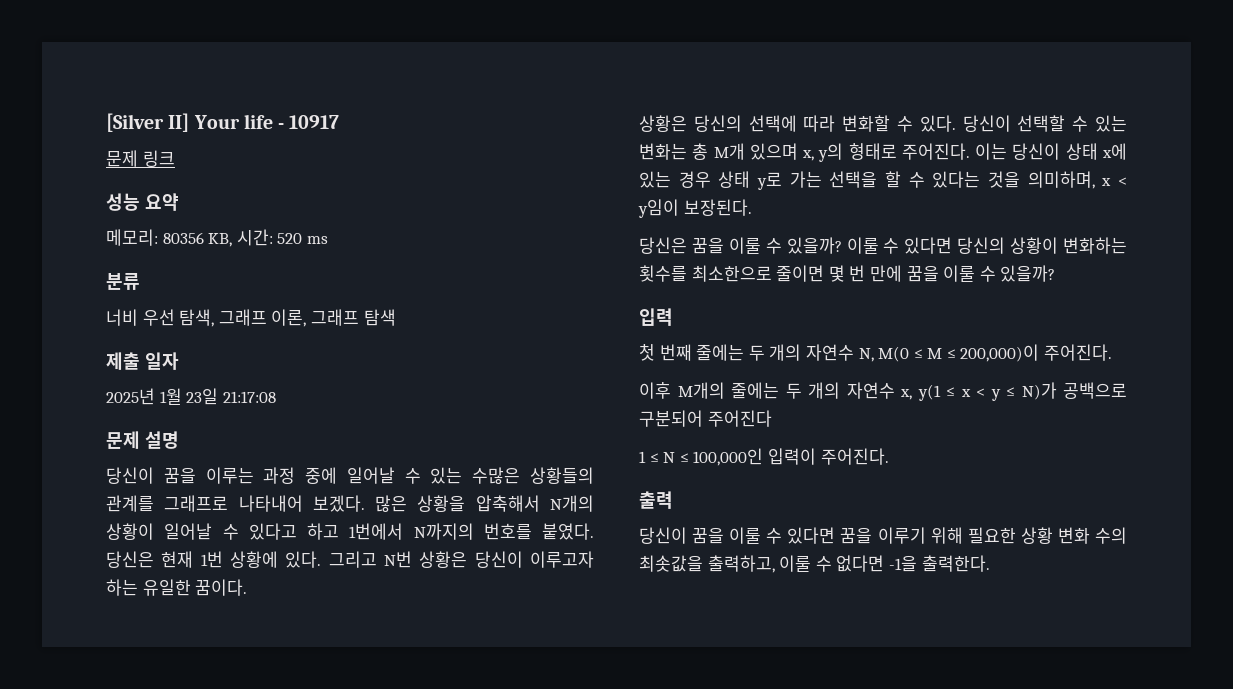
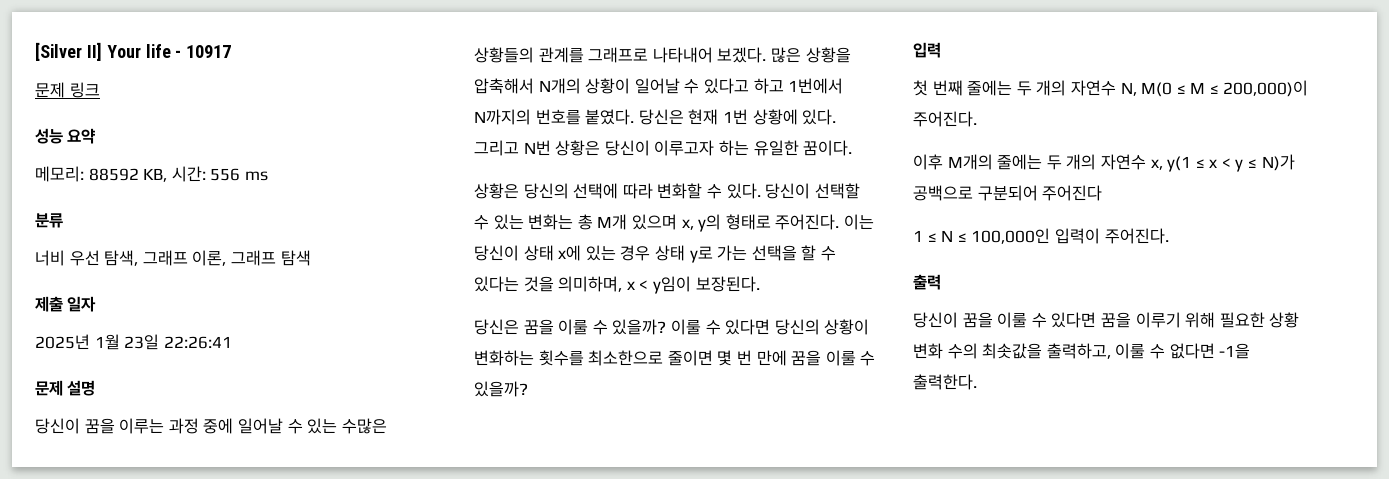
- 메모리: 80356 KB, 시간: 520 ms
+ 메모리: 88592 KB, 시간: 556 ms
- 2025년 1월 23일 21:17:08
+ 2025년 1월 23일 22:26:41

